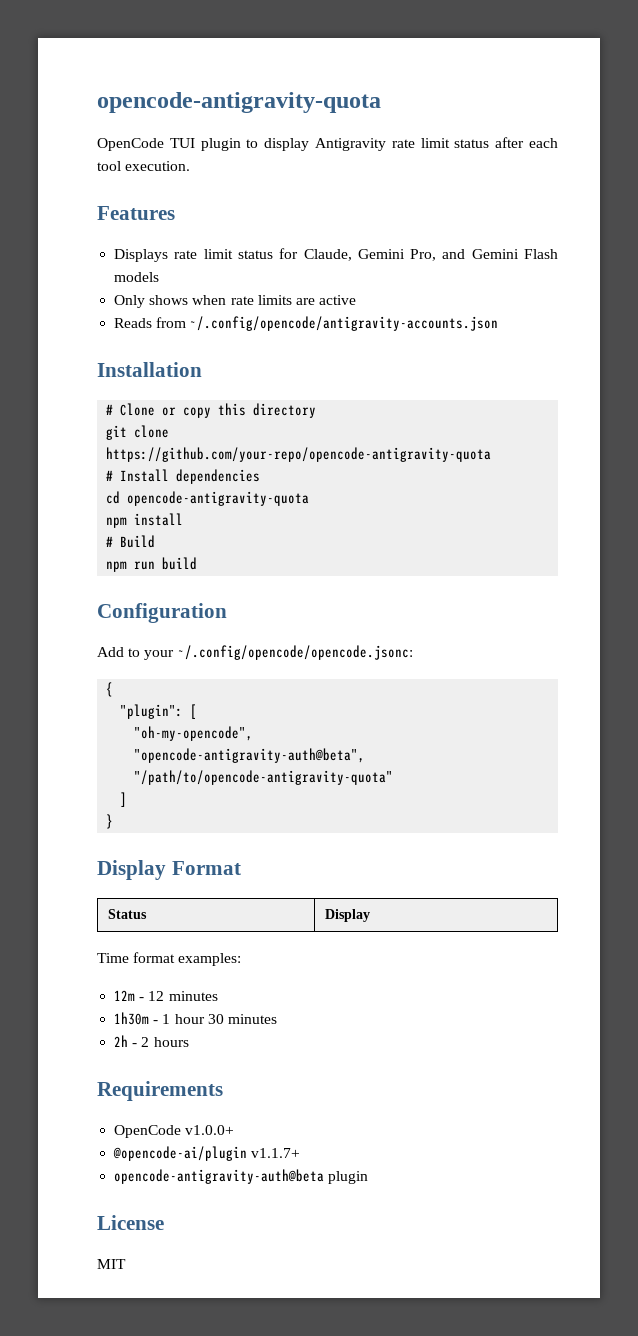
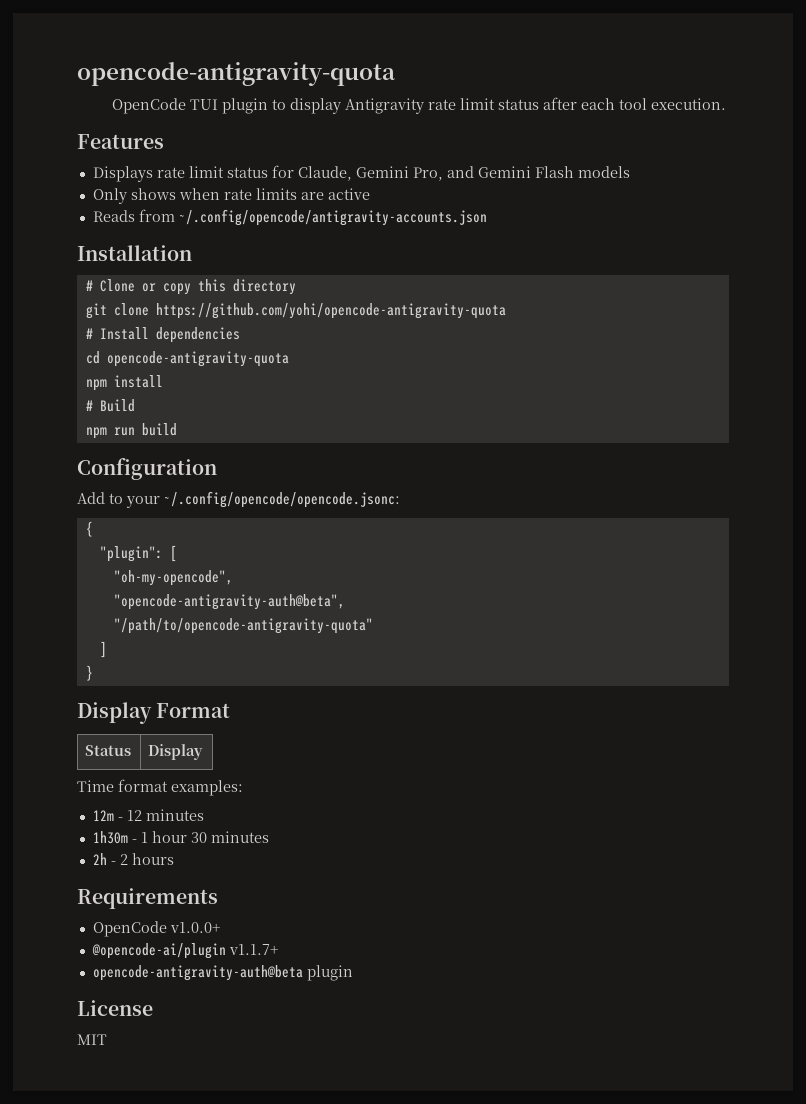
- git clone https://github.com/your-repo/opencode-antigravity-quota
+ git clone https://github.com/yohi/opencode-antigravity-quota

